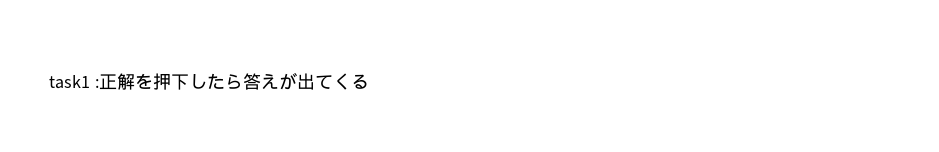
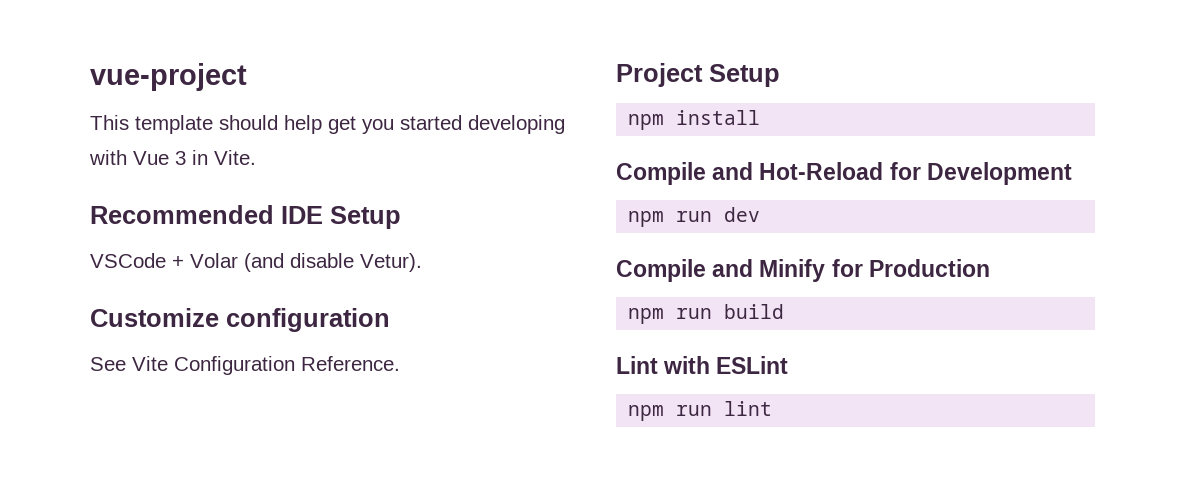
- task1 :正解を押下したら答えが出てくる
+ vue-project
+ This template should help get you started developing with Vue 3 in Vite.
+ Recommended IDE Setup
+ VSCode + Volar (and disable Vetur).
+ Customize configuration
+ See Vite Configuration Reference.
+ Project Setup
+ npm install
+ Compile and Hot-Reload for Development
+ npm run dev
+ Compile and Minify for Production
+ npm run build
+ Lint with ESLint
+ npm run lint

